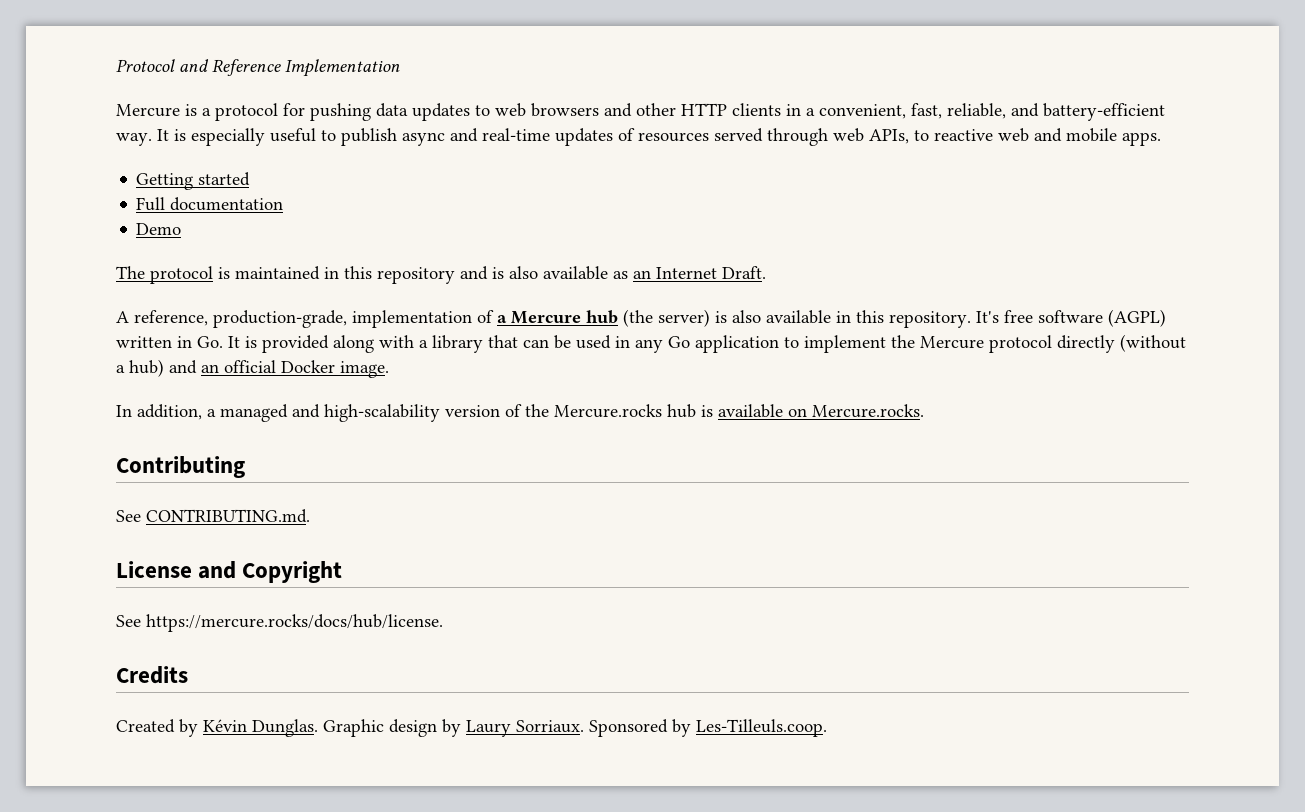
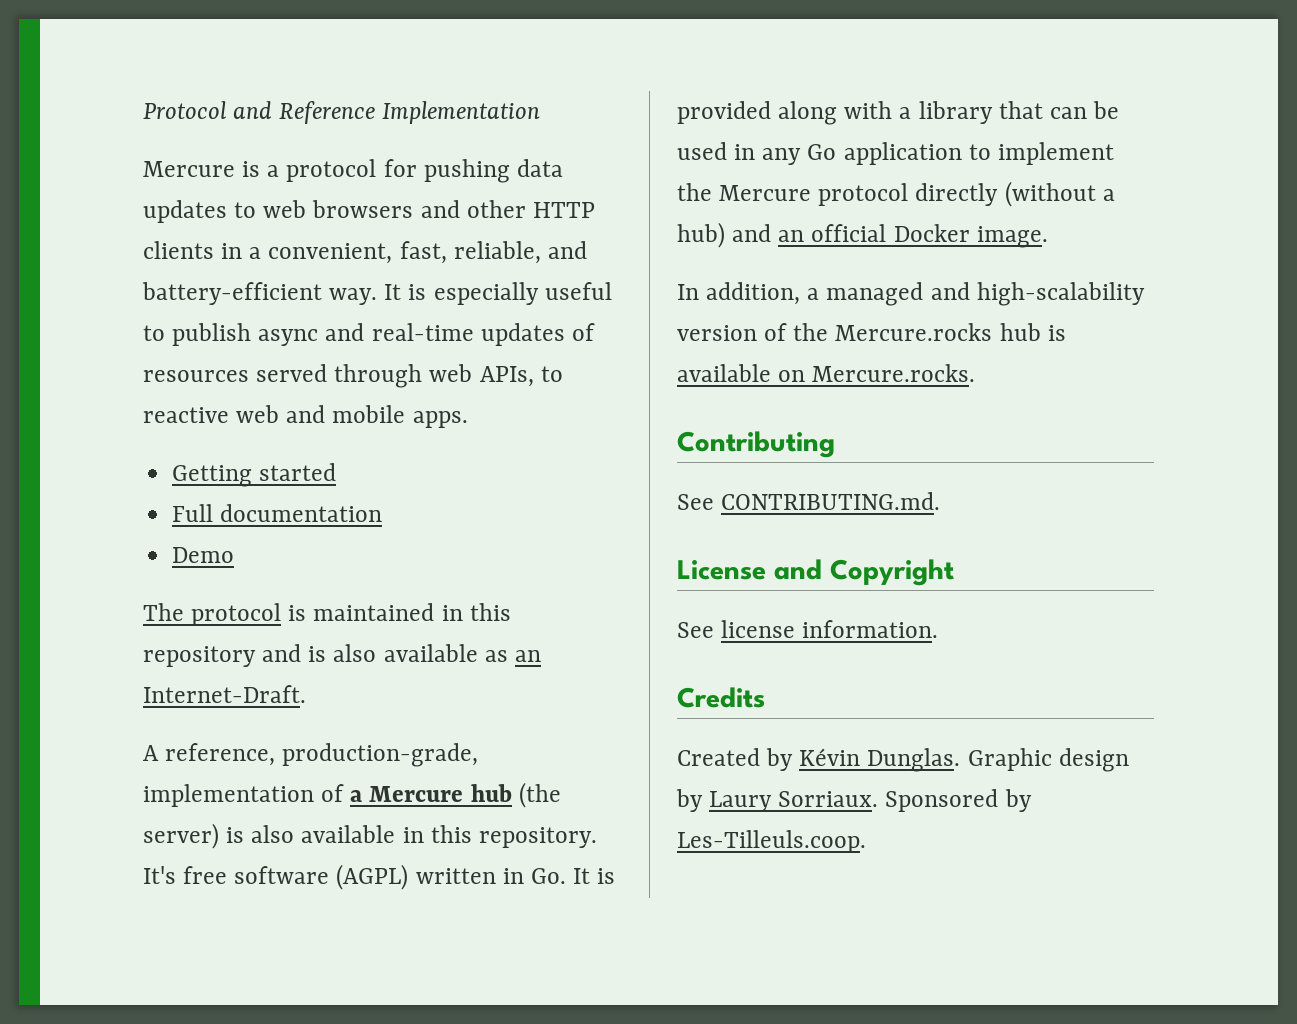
- The protocol is maintained in this repository and is also available as an Internet Draft.
+ The protocol is maintained in this repository and is also available as an Internet-Draft.
- See https://mercure.rocks/docs/hub/license.
+ See license information.

